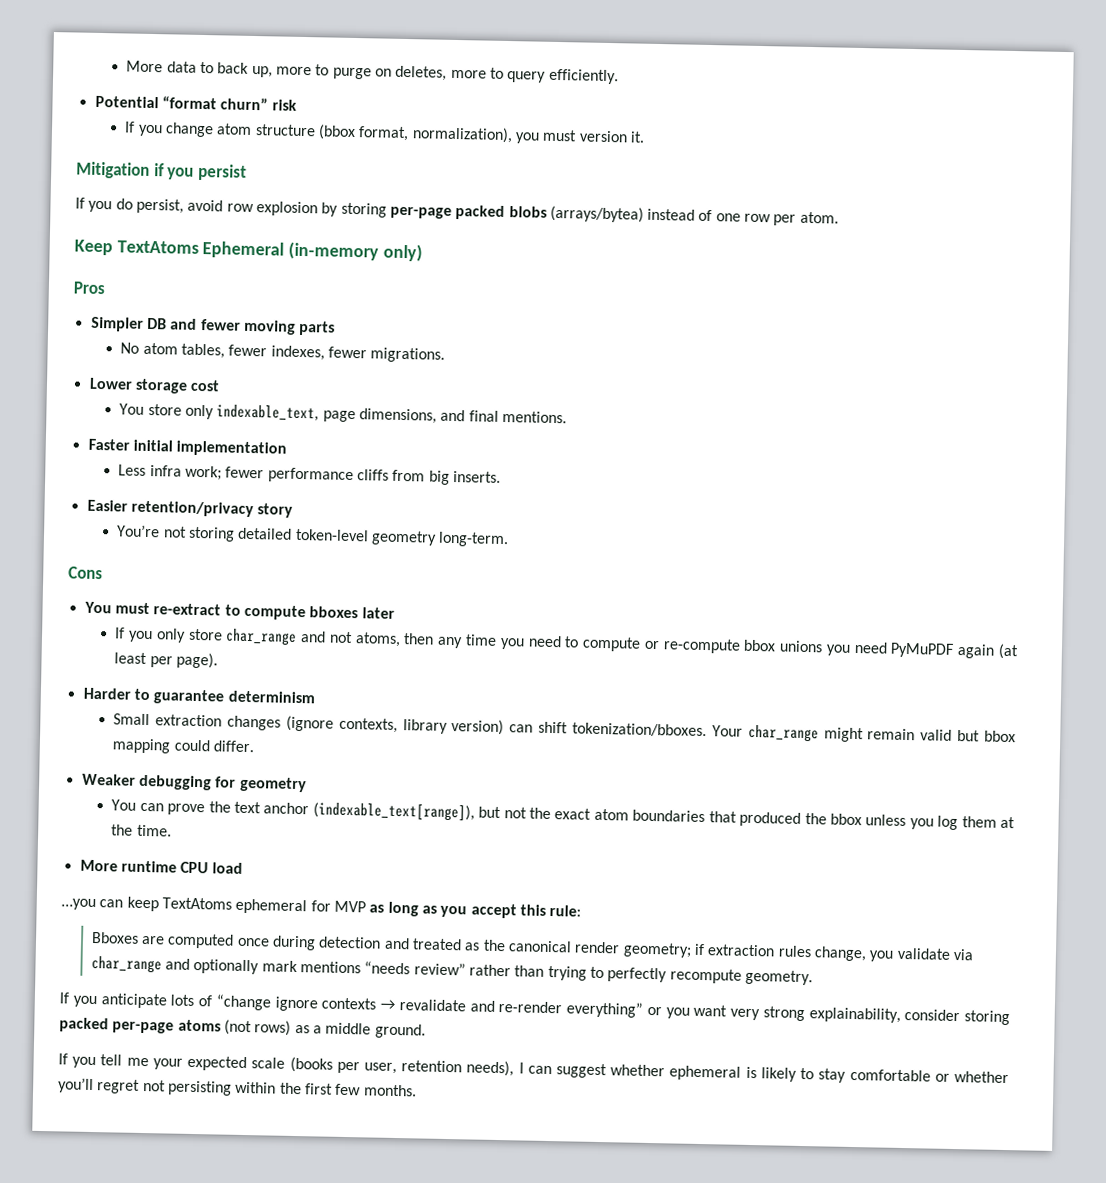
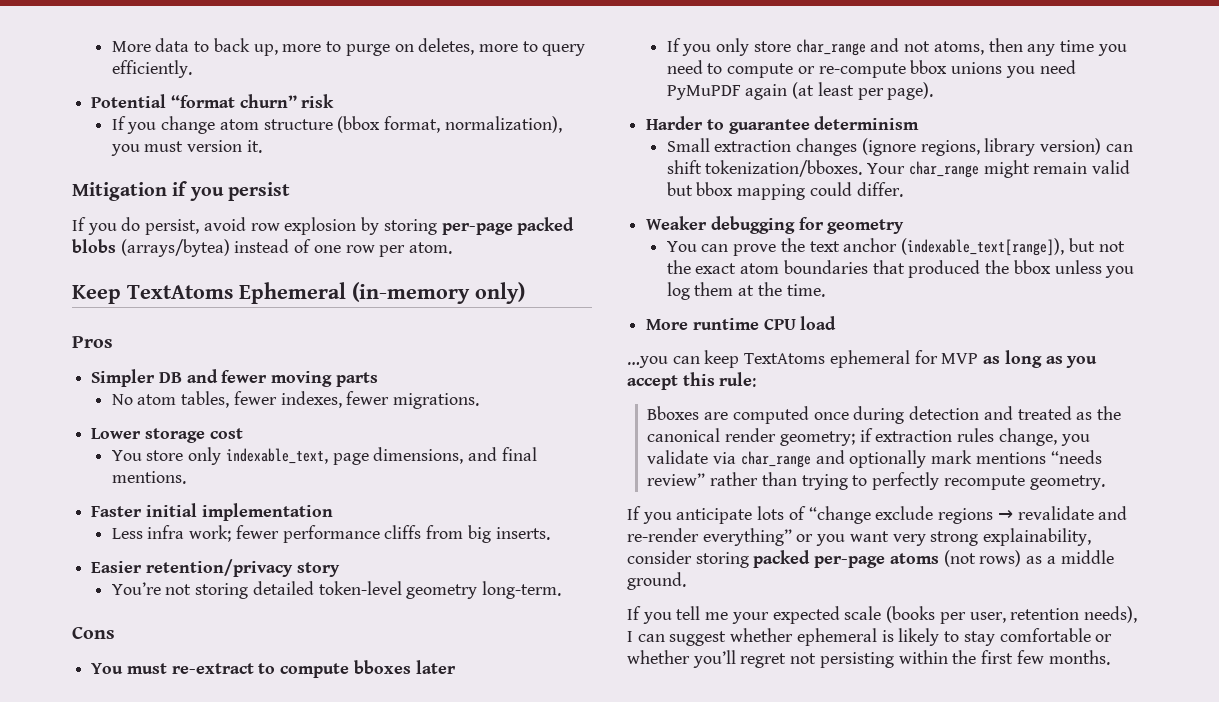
- Small extraction changes (ignore contexts, library version) can shift tokenization/bboxes.
+ Small extraction changes (ignore regions, library version) can shift tokenization/bboxes.
- If you anticipate lots of “change ignore contexts → revalidate and re-render everything” or you want very strong explainability, consider storing packed per-page atoms (not rows) as a middle ground.
+ If you anticipate lots of “change exclude regions → revalidate and re-render everything” or you want very strong explainability, consider storing packed per-page atoms (not rows) as a middle ground.

